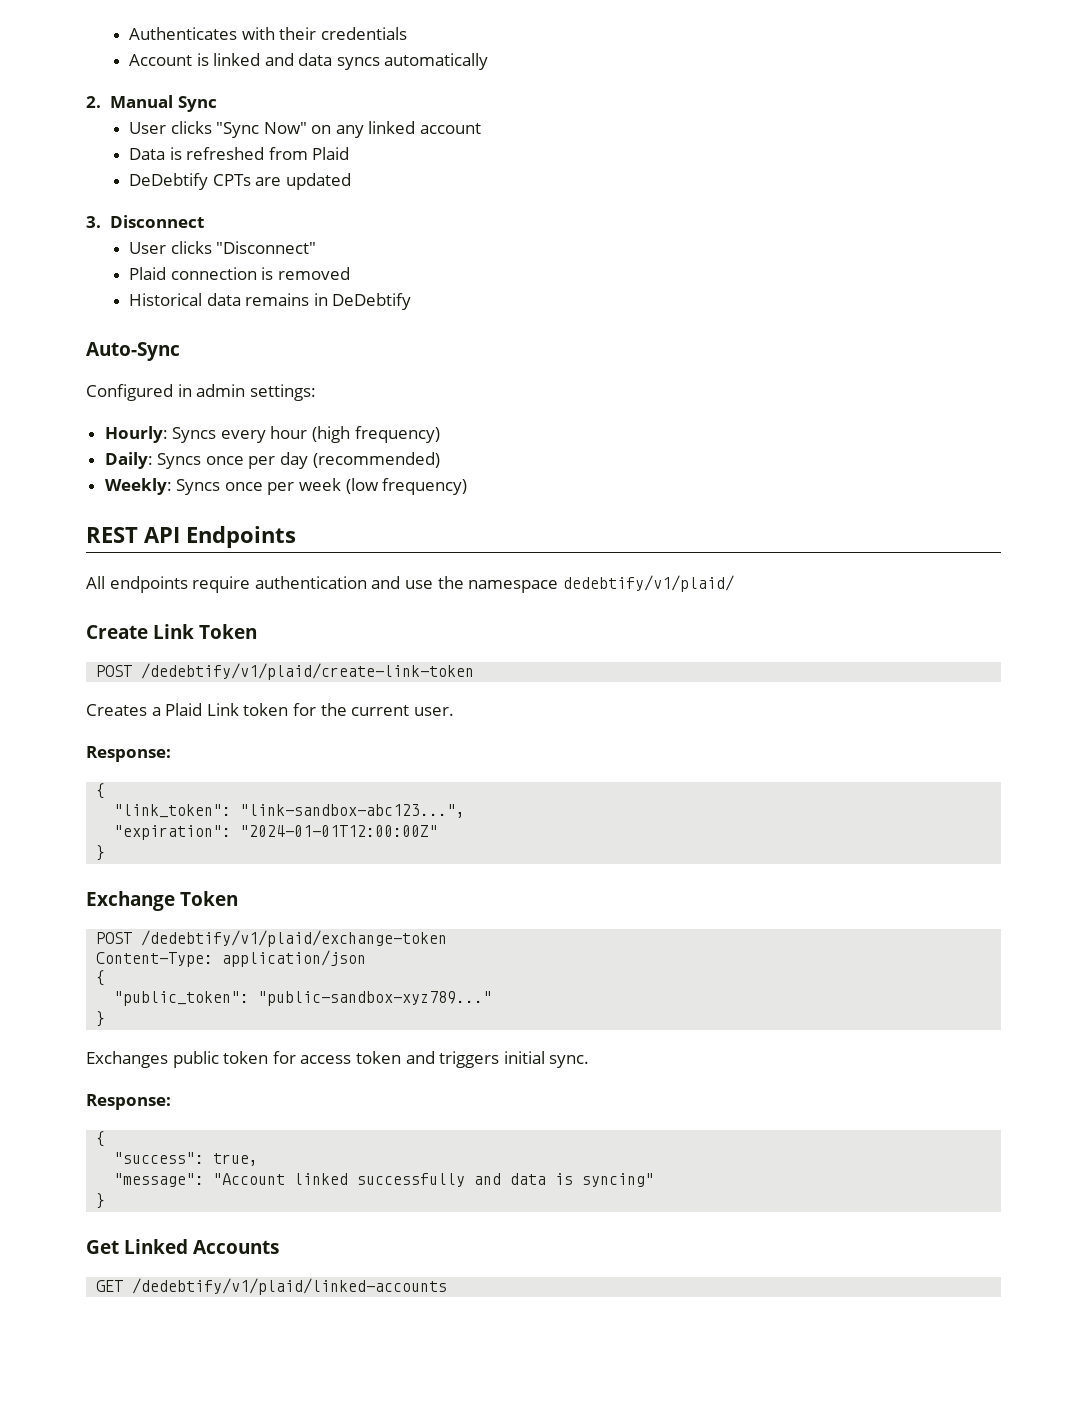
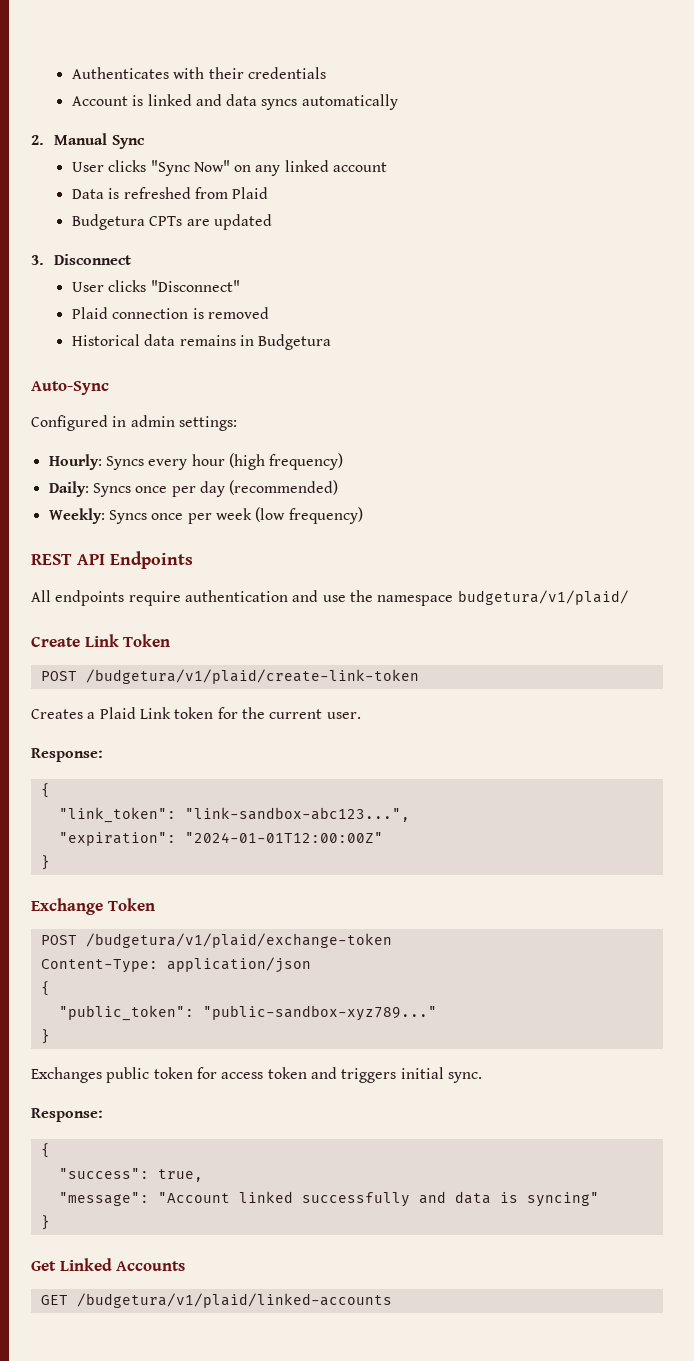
- DeDebtify CPTs are updated
+ Budgetura CPTs are updated
- Historical data remains in DeDebtify
+ Historical data remains in Budgetura
- All endpoints require authentication and use the namespace dedebtify/v1/plaid/
+ All endpoints require authentication and use the namespace budgetura/v1/plaid/
- POST /dedebtify/v1/plaid/create-link-token
+ POST /budgetura/v1/plaid/create-link-token
- POST /dedebtify/v1/plaid/exchange-token
+ POST /budgetura/v1/plaid/exchange-token
- GET /dedebtify/v1/plaid/linked-accounts
+ GET /budgetura/v1/plaid/linked-accounts

